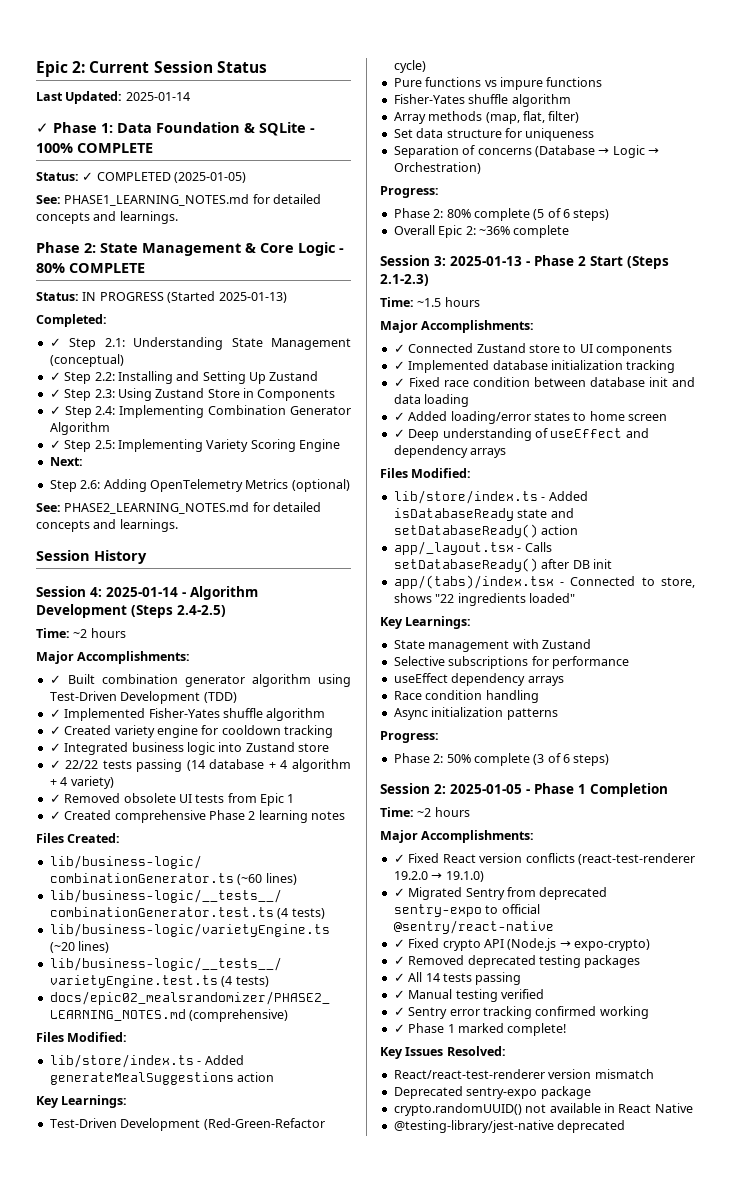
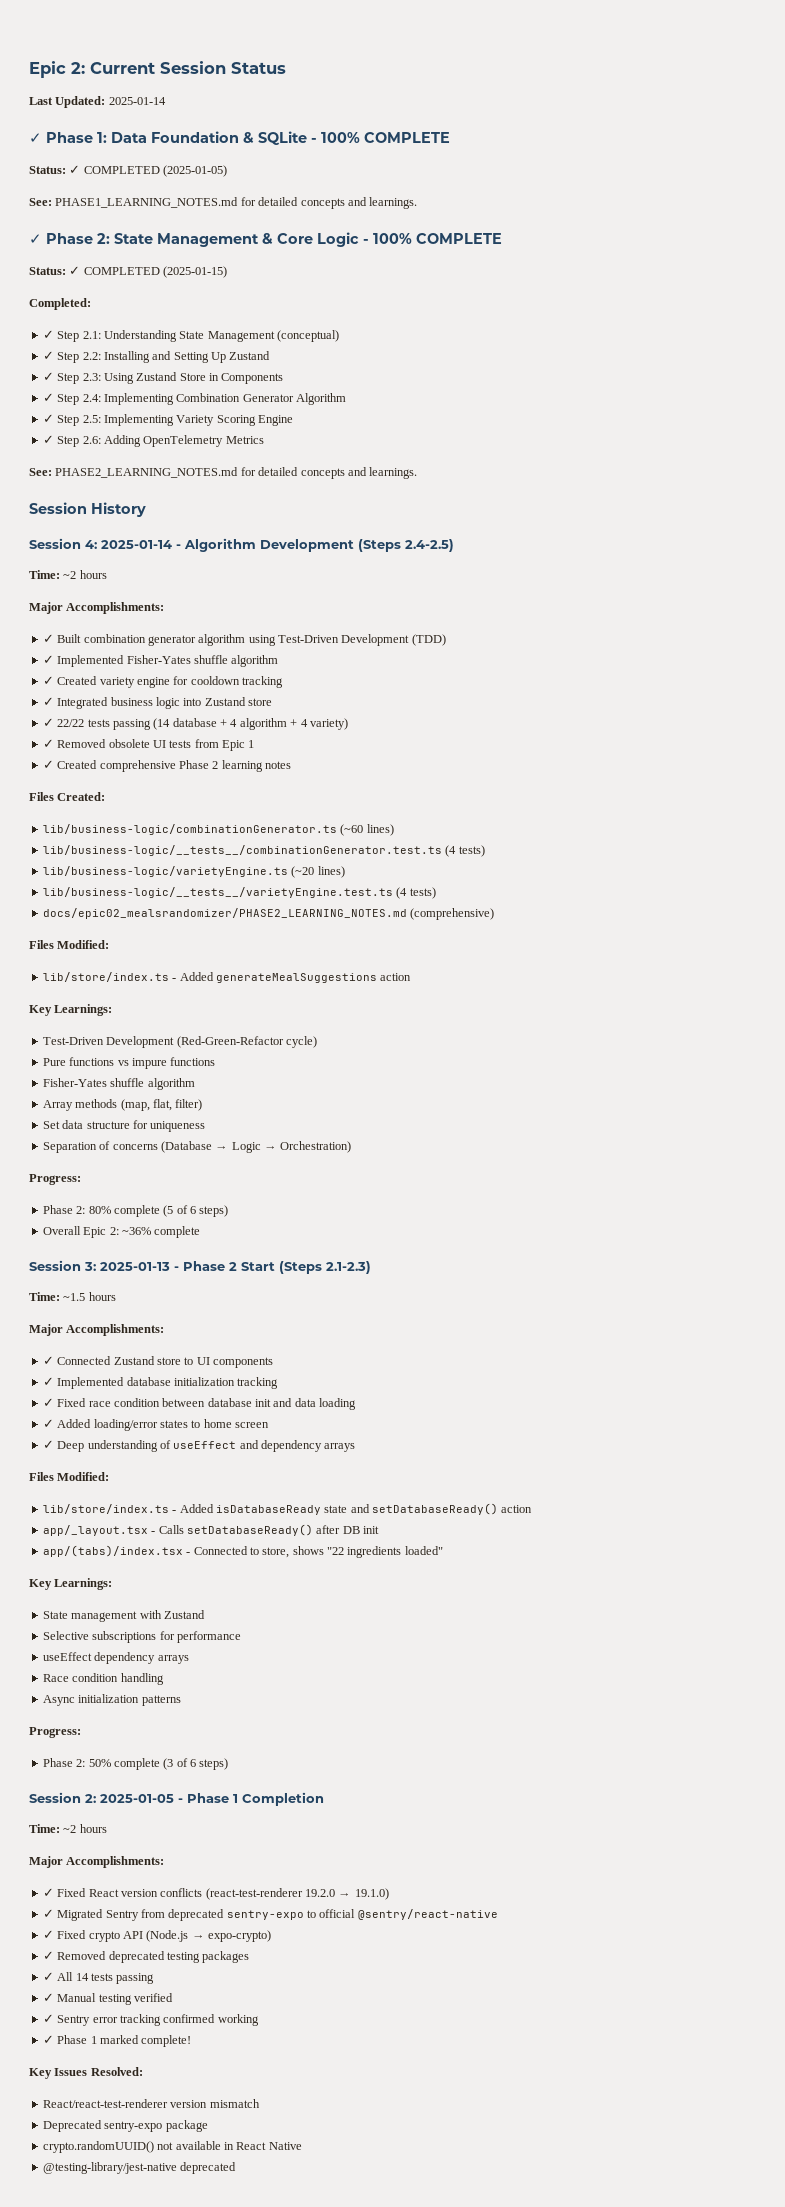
- Phase 2: State Management & Core Logic - 80% COMPLETE
- Status: IN PROGRESS (Started 2025-01-13)
+ ✓ Phase 2: State Management & Core Logic - 100% COMPLETE
+ Status: ✓ COMPLETED (2025-01-15)
- Next:
- Step 2.6: Adding OpenTelemetry Metrics (optional)
+ ✓ Step 2.6: Adding OpenTelemetry Metrics

